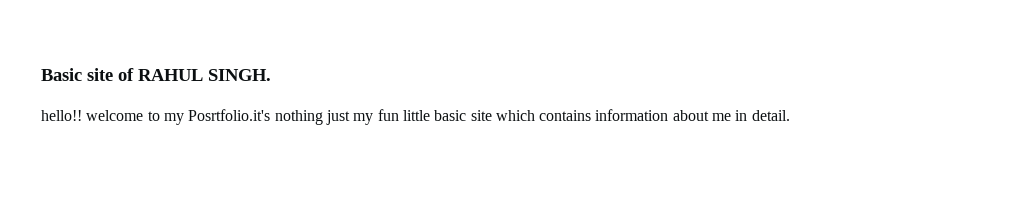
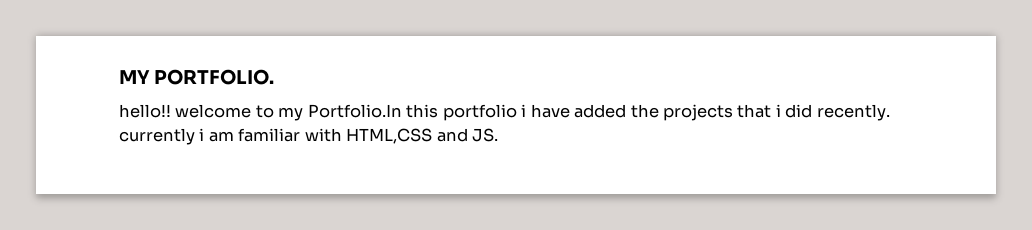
- Basic site of RAHUL SINGH.
+ MY PORTFOLIO.
- hello!! welcome to my Posrtfolio.it's nothing just my fun little basic site which contains information about me in detail.
+ hello!! welcome to my Portfolio.In this portfolio i have added the projects that i did recently. currently i am familiar with HTML,CSS and JS.

